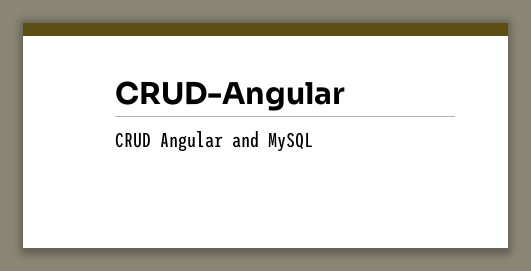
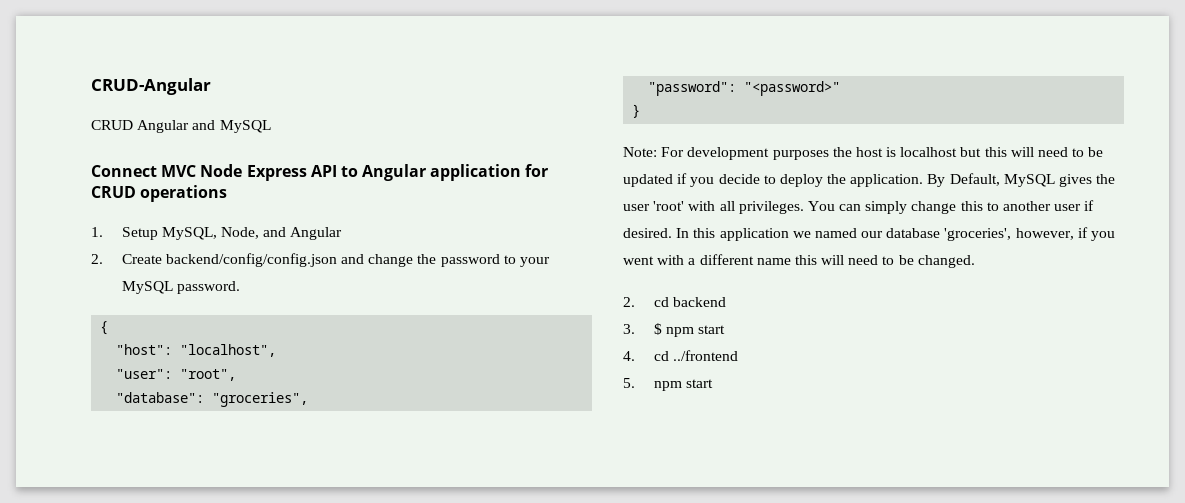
+ Connect MVC Node Express API to Angular application for CRUD operations
+ 1. Setup MySQL, Node, and Angular
+ 2. Create backend/config/config.json and change the password to your MySQL password.
+ {
+ "host": "localhost",
+ "user": "root",
+ "database": "groceries",
+ "password": "<password>"
+ }
+ Note: For development purposes the host is localhost but this will need to be updated if you decide to deploy the application. By Default, MySQL gives the user 'root' with all privileges. You can simply change this to another user if desired. In this application we named our database 'groceries', however, if you went with a different name this will need to be changed.
+ 2. cd backend
+ 3. $ npm start
+ 4. cd ../frontend
+ 5. npm start

